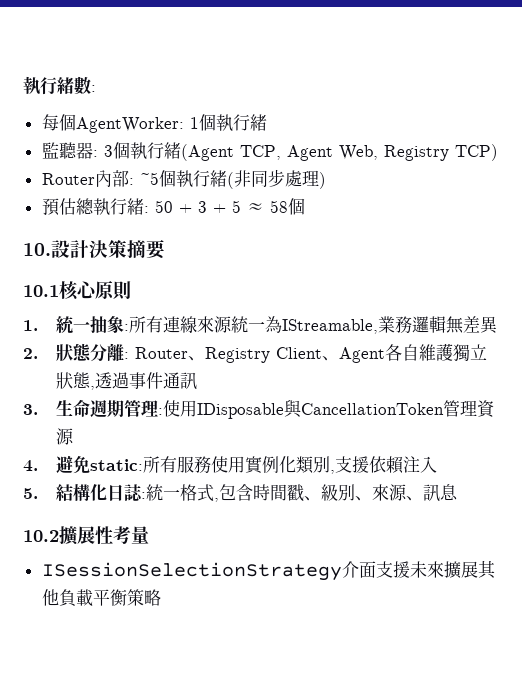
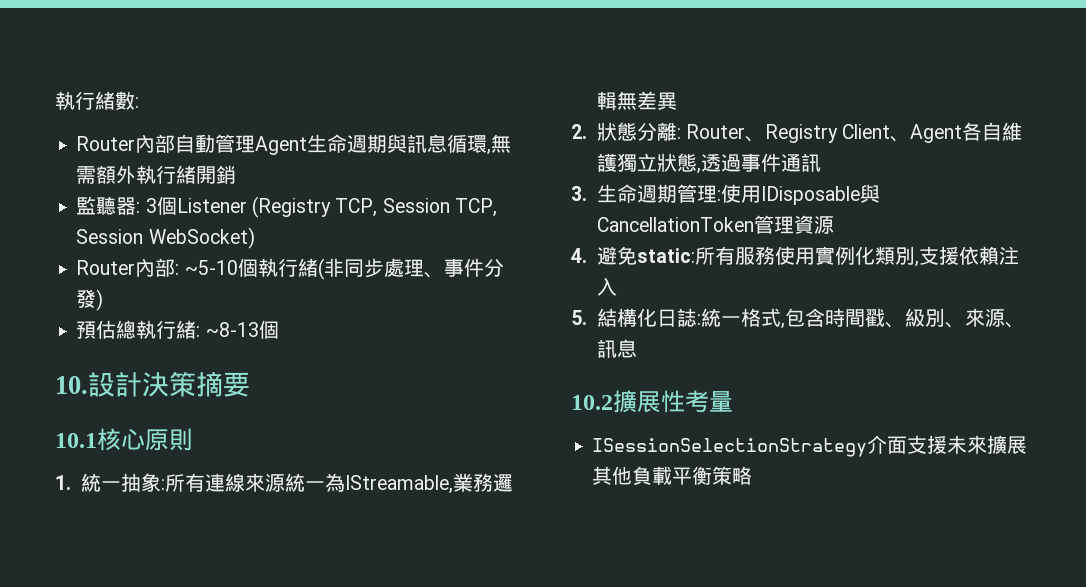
- 每個AgentWorker: 1個執行緒
+ Router內部自動管理Agent生命週期與訊息循環,無需額外執行緒開銷
- 監聽器: 3個執行緒(Agent TCP, Agent Web, Registry TCP)
+ 監聽器: 3個Listener (Registry TCP, Session TCP, Session WebSocket)
- Router內部: ~5個執行緒(非同步處理)
+ Router內部: ~5-10個執行緒(非同步處理、事件分發)
- 預估總執行緒: 50 + 3 + 5 ≈ 58個
+ 預估總執行緒: ~8-13個

